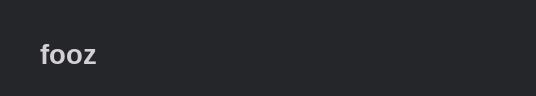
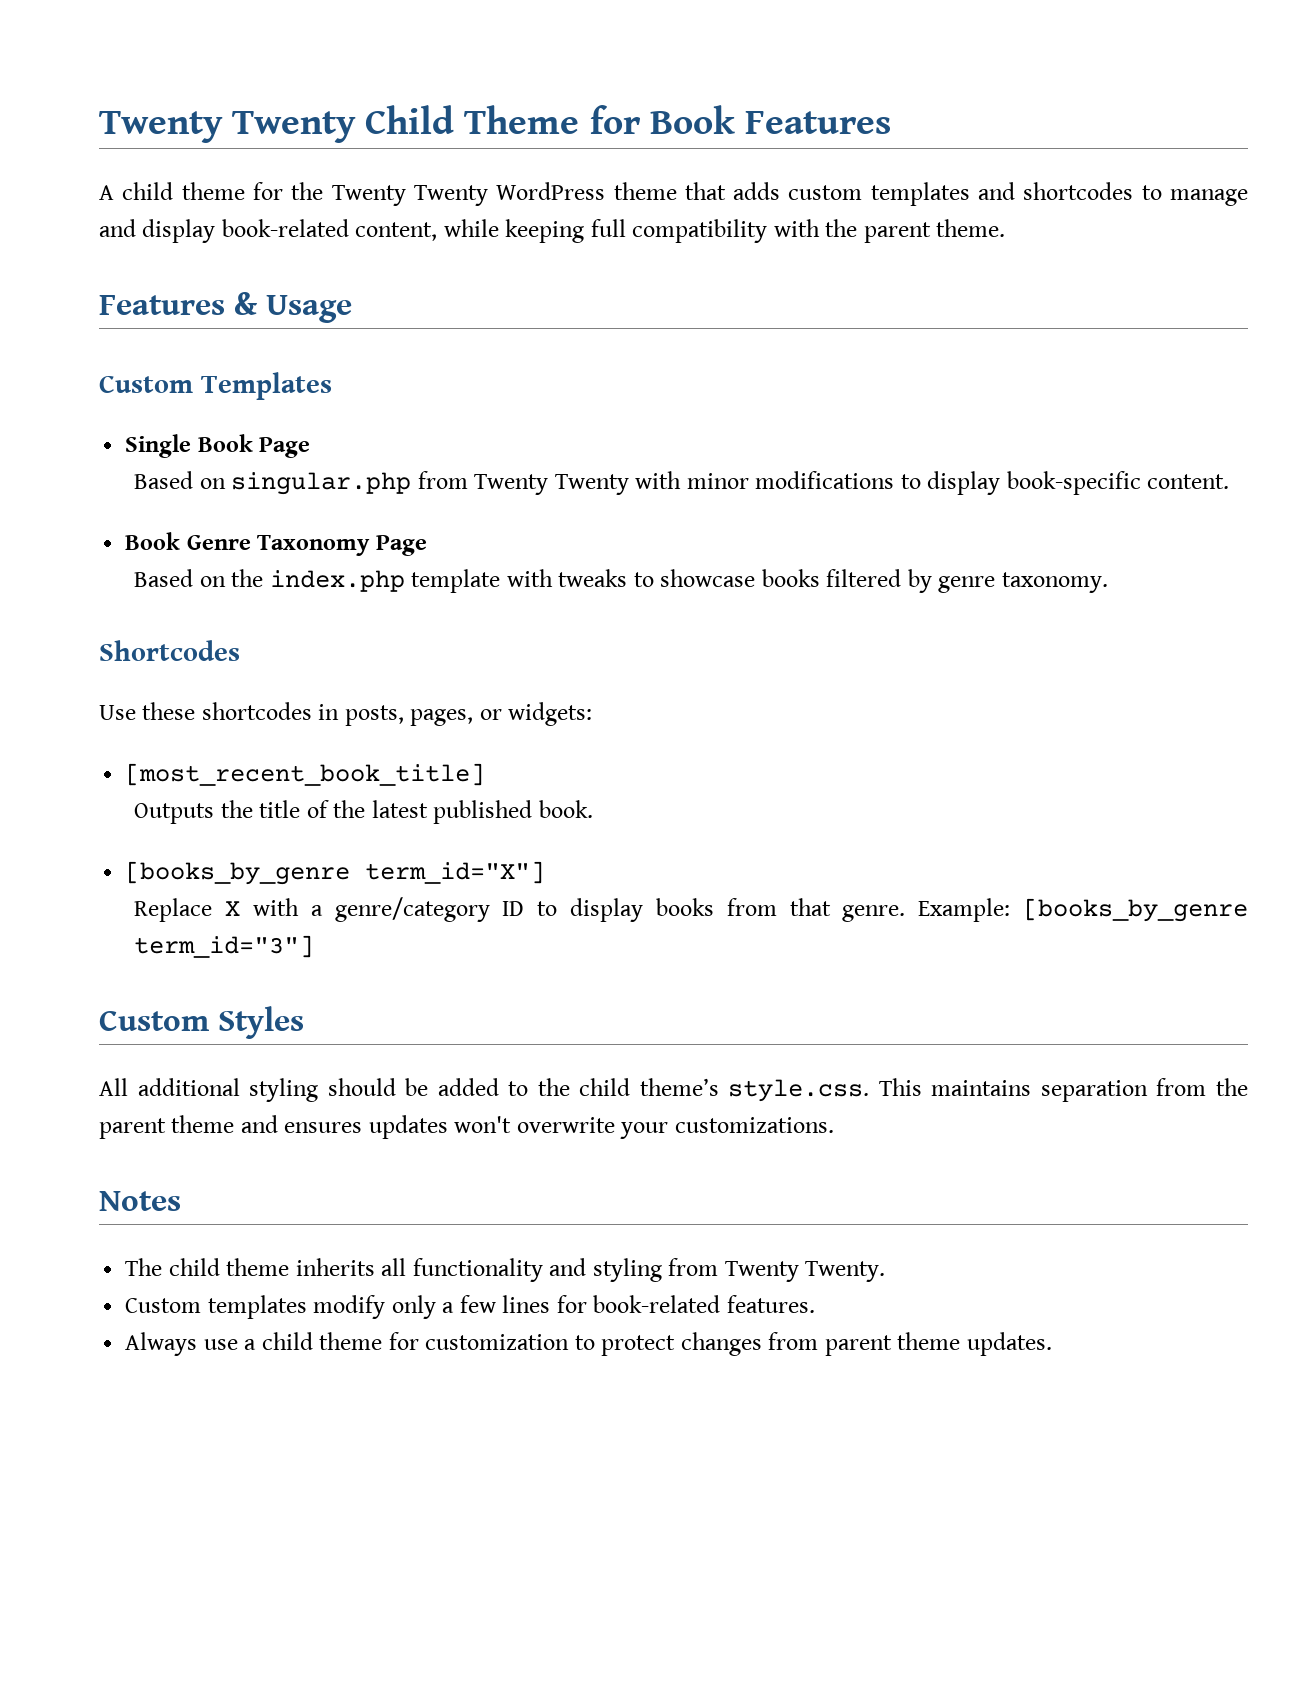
- fooz
+ Twenty Twenty Child Theme for Book Features
+ A child theme for the Twenty Twenty WordPress theme that adds custom templates and shortcodes to manage and display book-related content, while keeping full compatibility with the parent theme.
+ Features & Usage
+ Custom Templates
+ Single Book Page
+ Based on singular.php from Twenty Twenty with minor modifications to display book-specific content.
+ Book Genre Taxonomy Page
+ Based on the index.php template with tweaks to showcase books filtered by genre taxonomy.
+ Shortcodes
+ Use these shortcodes in posts, pages, or widgets:
+ [most_recent_book_title]
+ Outputs the title of the latest published book.
+ [books_by_genre term_id="X"]
+ Replace X with a genre/category ID to display books from that genre. Example: [books_by_genre term_id="3"]
+ Custom Styles
+ All additional styling should be added to the child theme’s style.css. This maintains separation from the parent theme and ensures updates won't overwrite your customizations.
+ Notes
+ The child theme inherits all functionality and styling from Twenty Twenty.
+ Custom templates modify only a few lines for book-related features.
+ Always use a child theme for customization to protect changes from parent theme updates.

